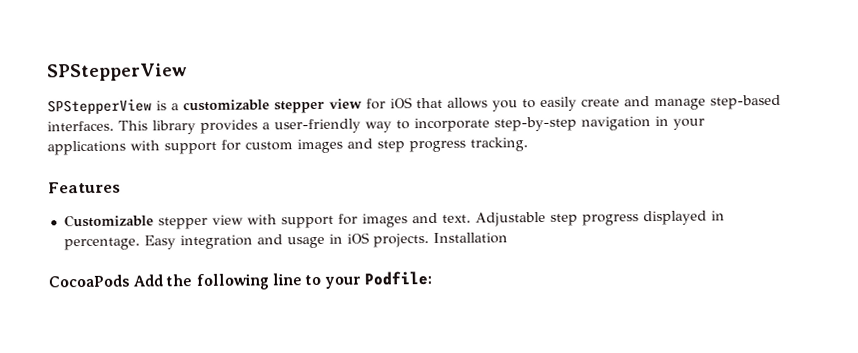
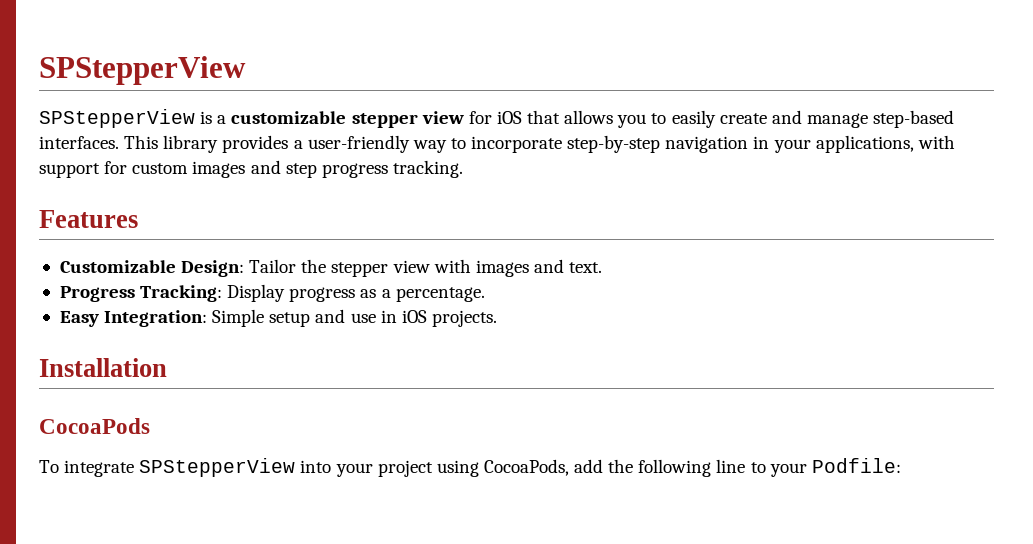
- This library provides a user-friendly way to incorporate step-by-step navigation in your applications with support for custom images and step progress tracking.
+ This library provides a user-friendly way to incorporate step-by-step navigation in your applications, with support for custom images and step progress tracking.
- Customizable stepper view with support for images and text. Adjustable step progress displayed in percentage. Easy integration and usage in iOS projects. Installation
+ Customizable Design: Tailor the stepper view with images and text.
+ Progress Tracking: Display progress as a percentage.
+ Easy Integration: Simple setup and use in iOS projects.
+ Installation
- CocoaPods Add the following line to your Podfile:
+ CocoaPods
+ To integrate SPStepperView into your project using CocoaPods, add the following line to your Podfile:

